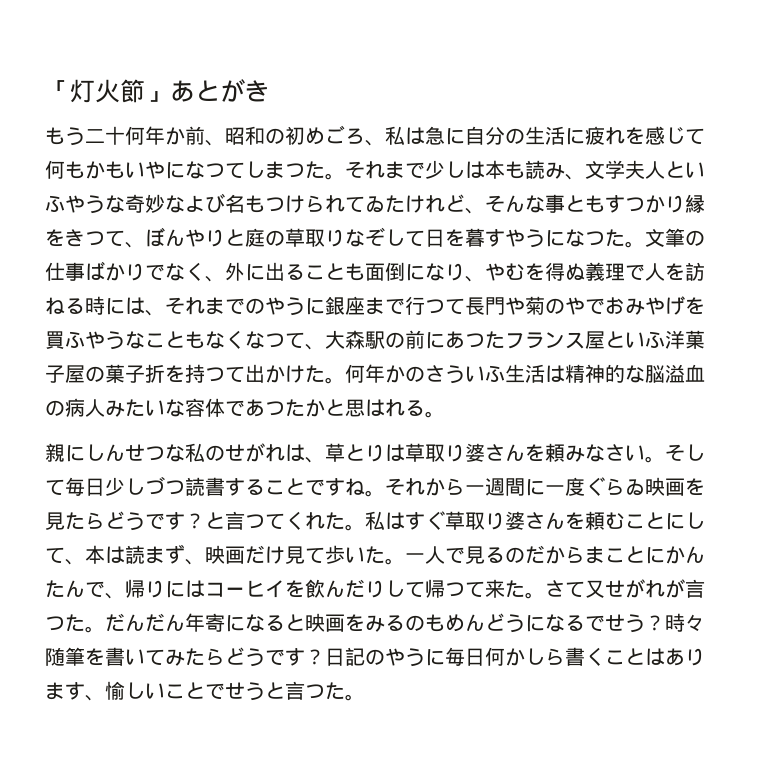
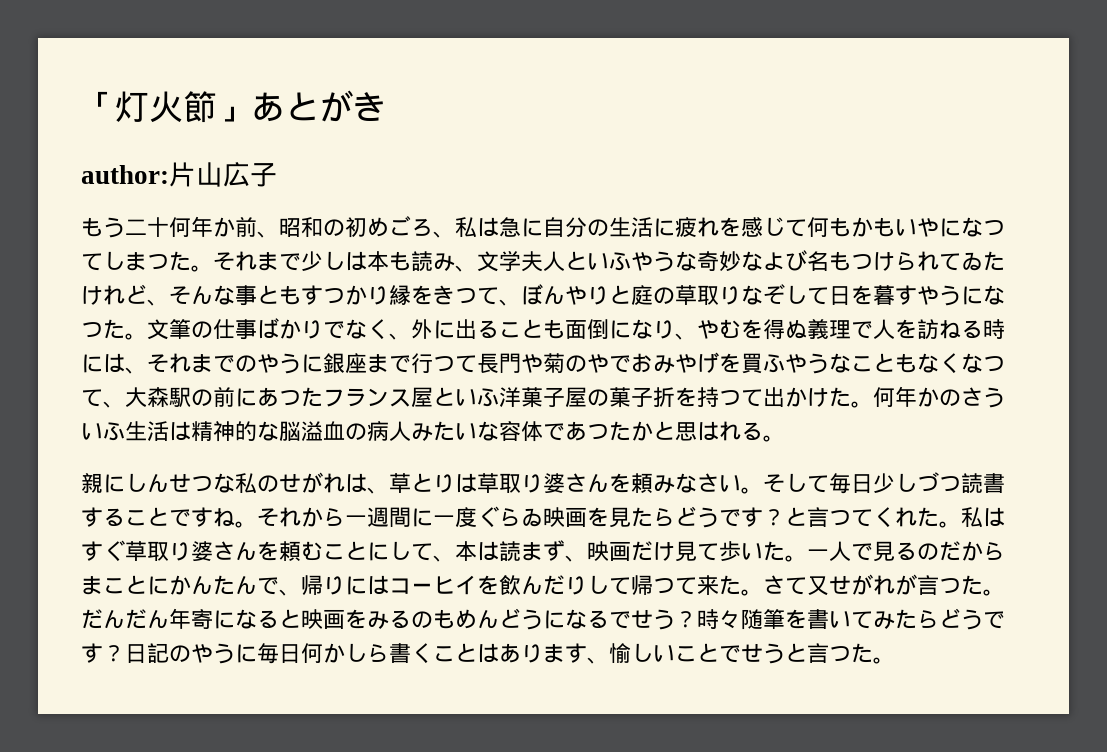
+ author:片山広子

